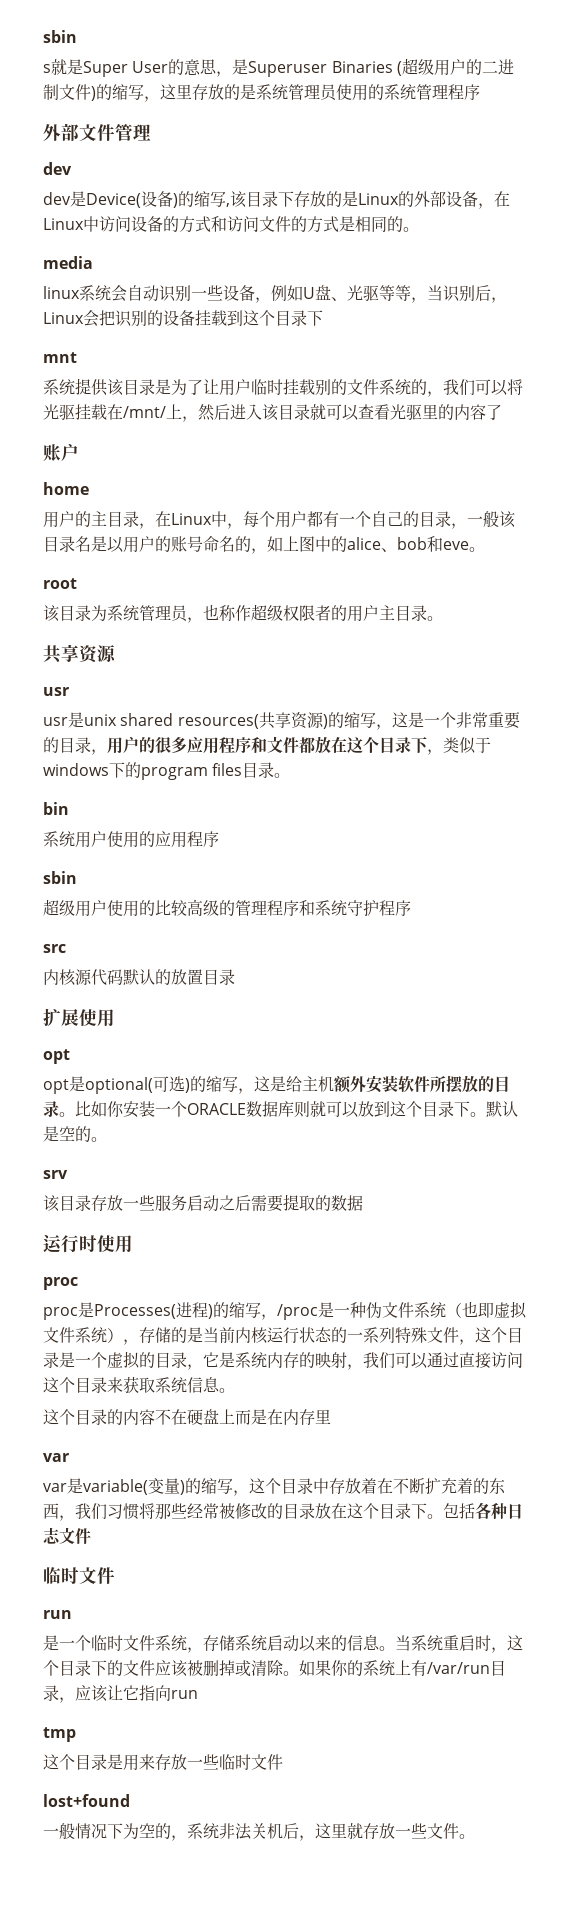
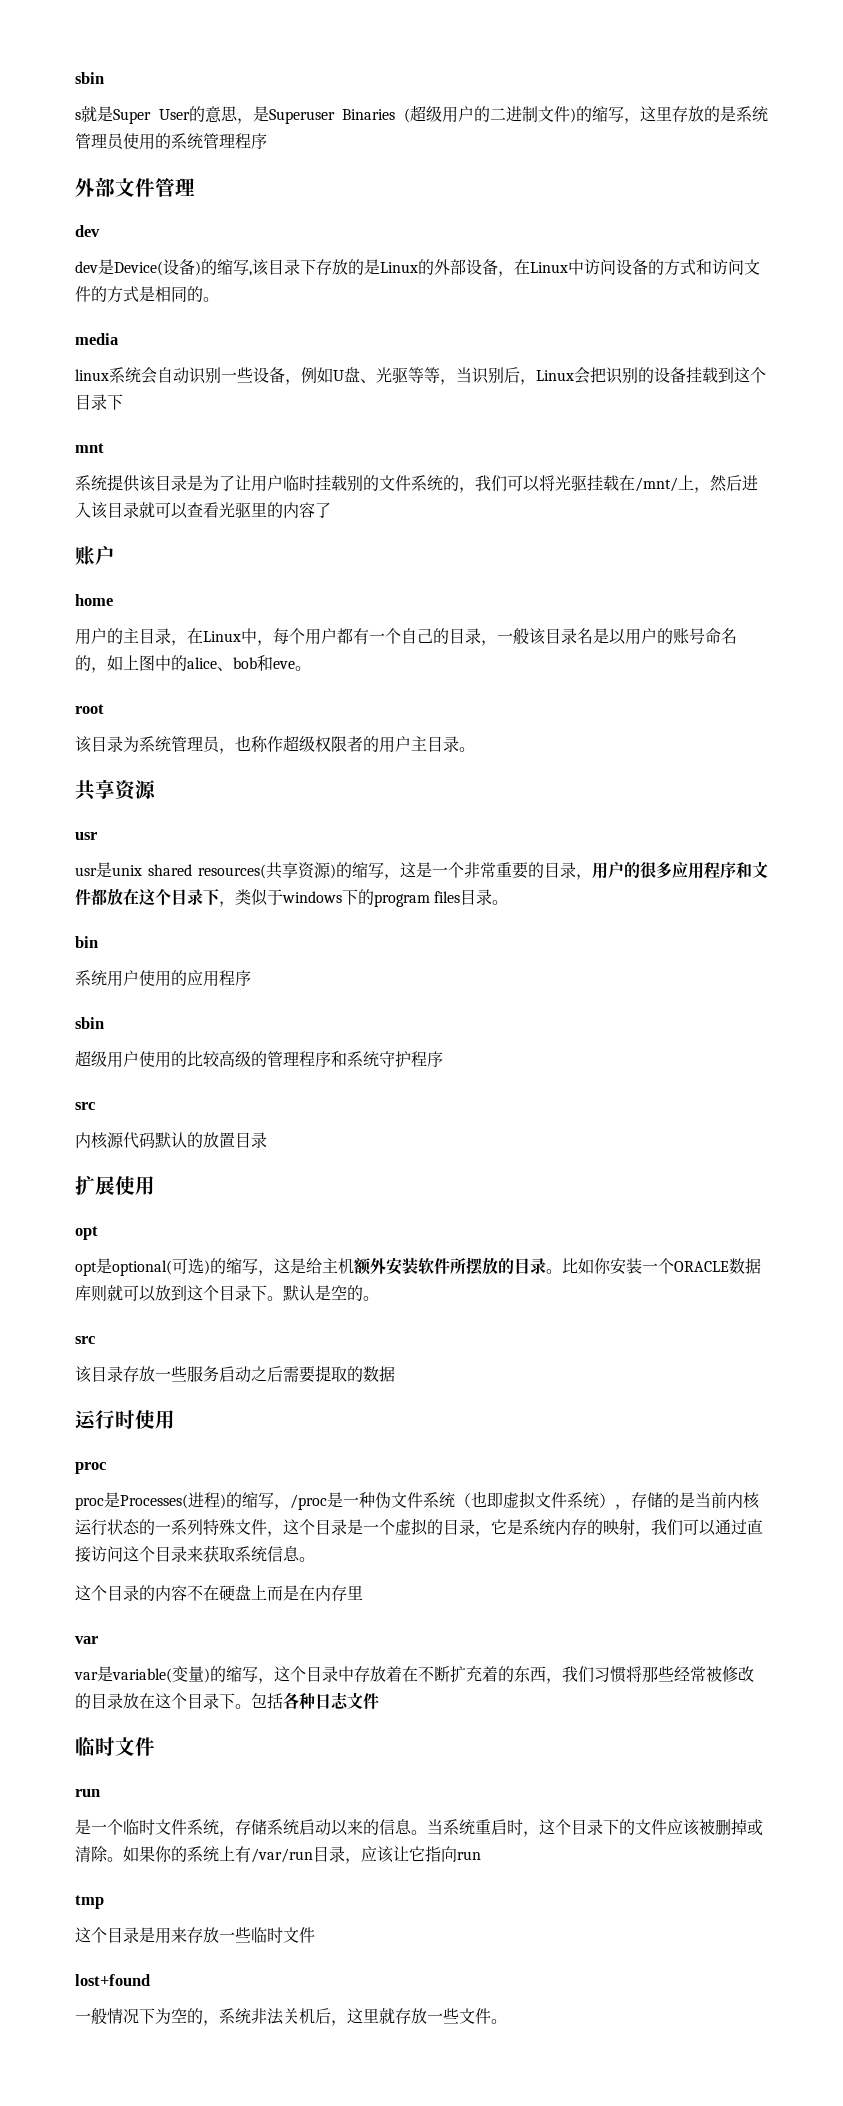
  默认是空的。
- srv
+ src

